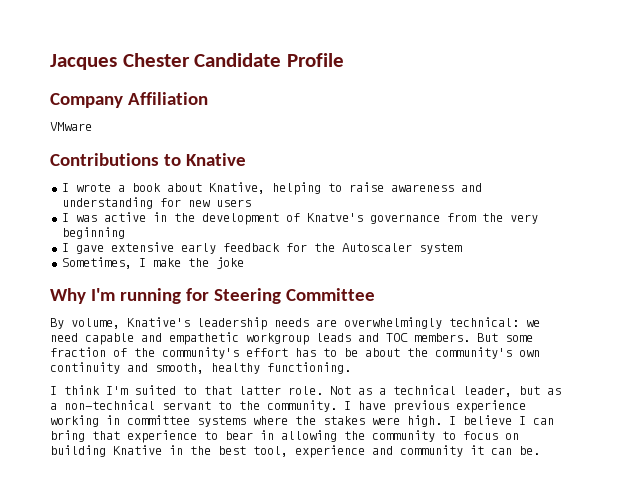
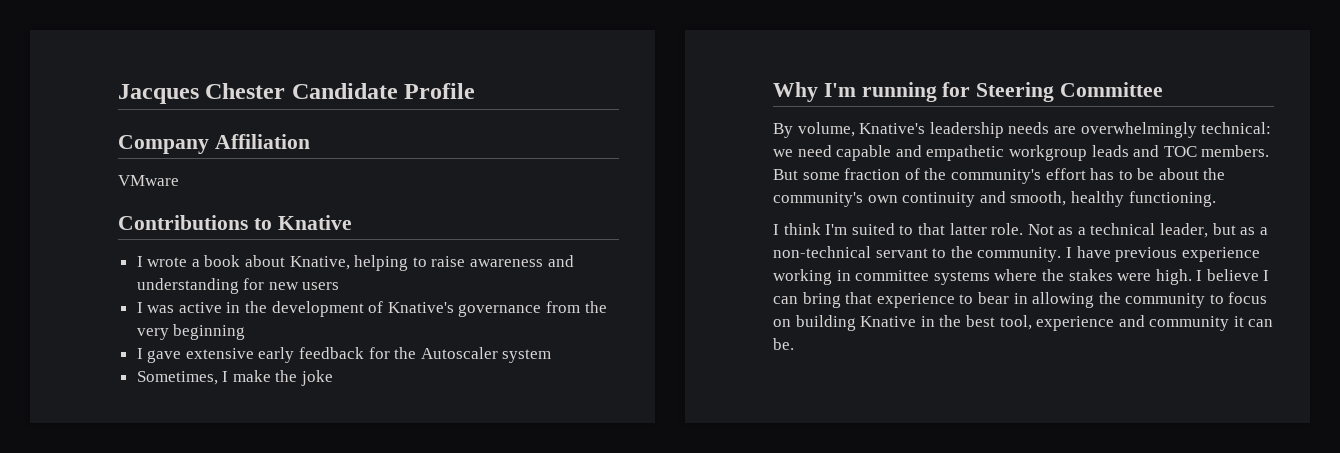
- I was active in the development of Knatve's governance from the very beginning
+ I was active in the development of Knative's governance from the very beginning

